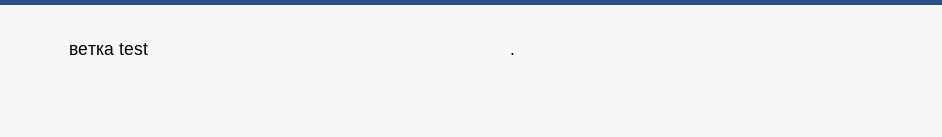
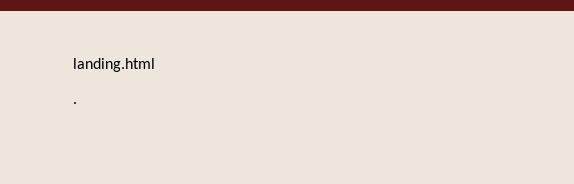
- ветка test
+ landing.html

